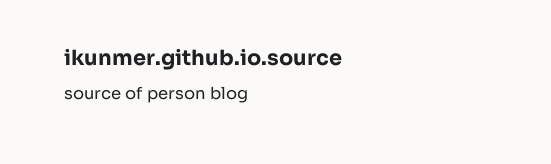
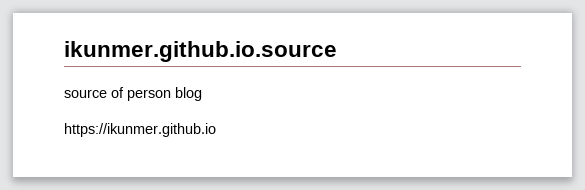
+ https://ikunmer.github.io

